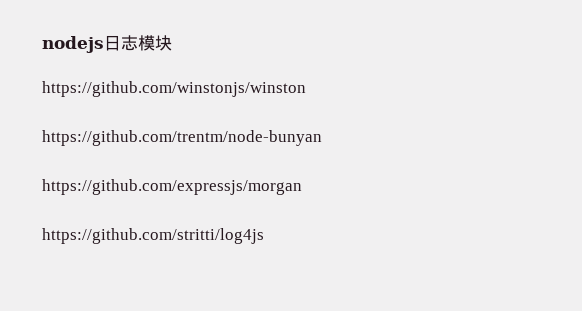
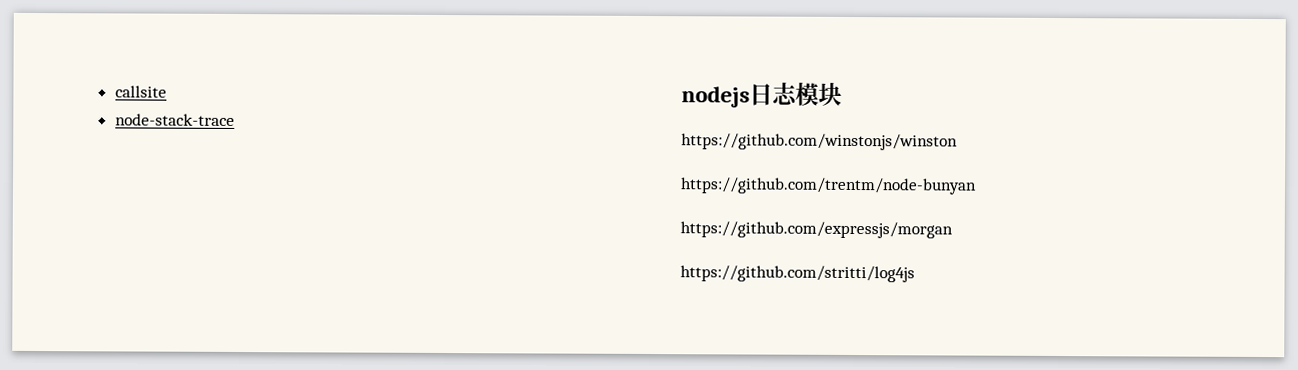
+ callsite
+ node-stack-trace

